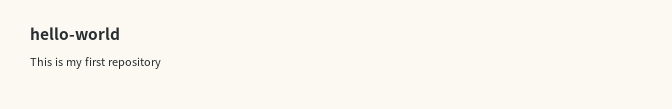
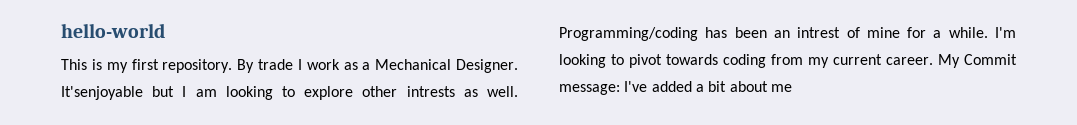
- This is my first repository
+ This is my first repository. By trade I work as a Mechanical Designer. It'senjoyable but I am looking to explore other intrests as well. Programming/coding has been an intrest of mine for a while. I'm looking to pivot towards coding from my current career. My Commit message: I've added a bit about me

